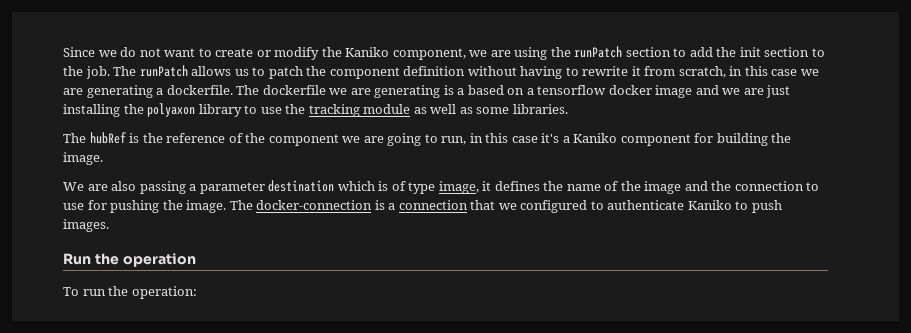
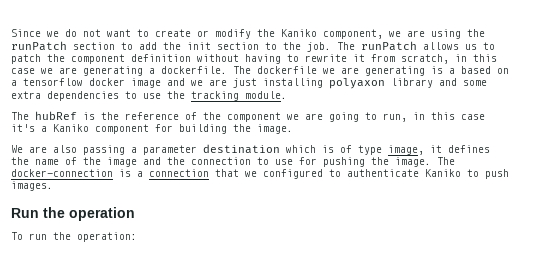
- The dockerfile we are generating is a based on a tensorflow docker image and we are just installing the polyaxon library to use the tracking module as well as some libraries.
+ The dockerfile we are generating is a based on a tensorflow docker image and we are just installing polyaxon library and some extra dependencies to use the tracking module.

